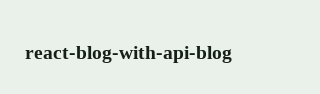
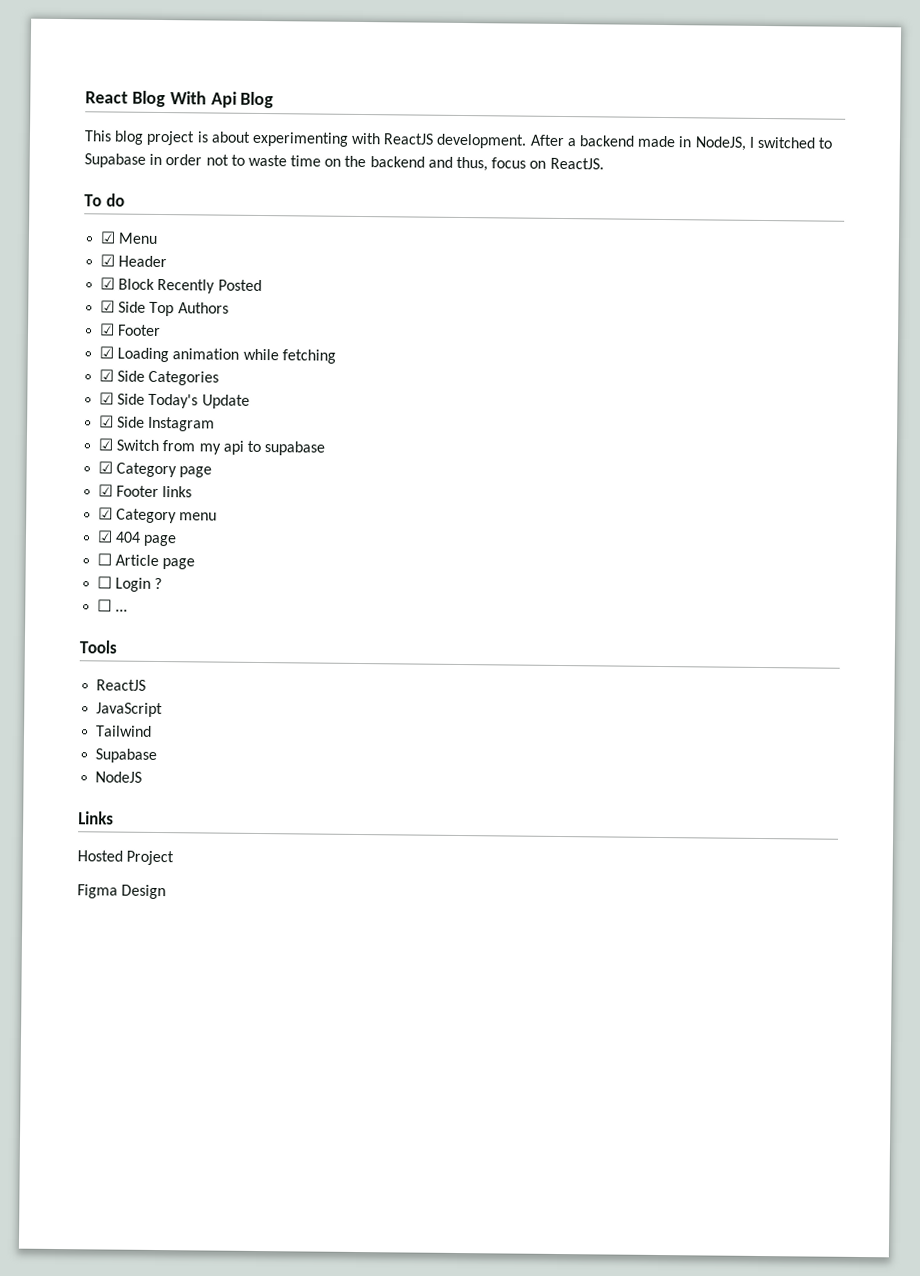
- react-blog-with-api-blog
+ React Blog With Api Blog
+ This blog project is about experimenting with ReactJS development. After a backend made in NodeJS, I switched to Supabase in order not to waste time on the backend and thus, focus on ReactJS.
+ To do
+ ☑ Menu
+ ☑ Header
+ ☑ Block Recently Posted
+ ☑ Side Top Authors
+ ☑ Footer
+ ☑ Loading animation while fetching
+ ☑ Side Categories
+ ☑ Side Today's Update
+ ☑ Side Instagram
+ ☑ Switch from my api to supabase
+ ☑ Category page
+ ☑ Footer links
+ ☑ Category menu
+ ☑ 404 page
+ ☐ Article page
+ ☐ Login ?
+ ☐ ...
+ Tools
+ ReactJS
+ JavaScript
+ Tailwind
+ Supabase
+ NodeJS
+ Links
+ Hosted Project
+ Figma Design

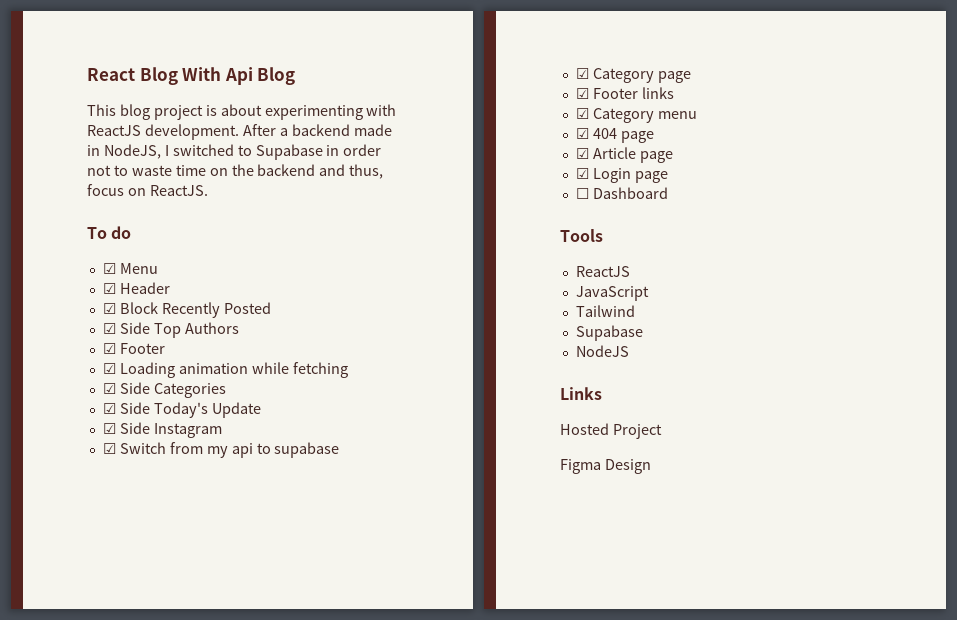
- ☐ Article page
+ ☑ Article page
- ☐ Login ?
- ☐ ...
+ ☑ Login page
+ ☐ Dashboard

